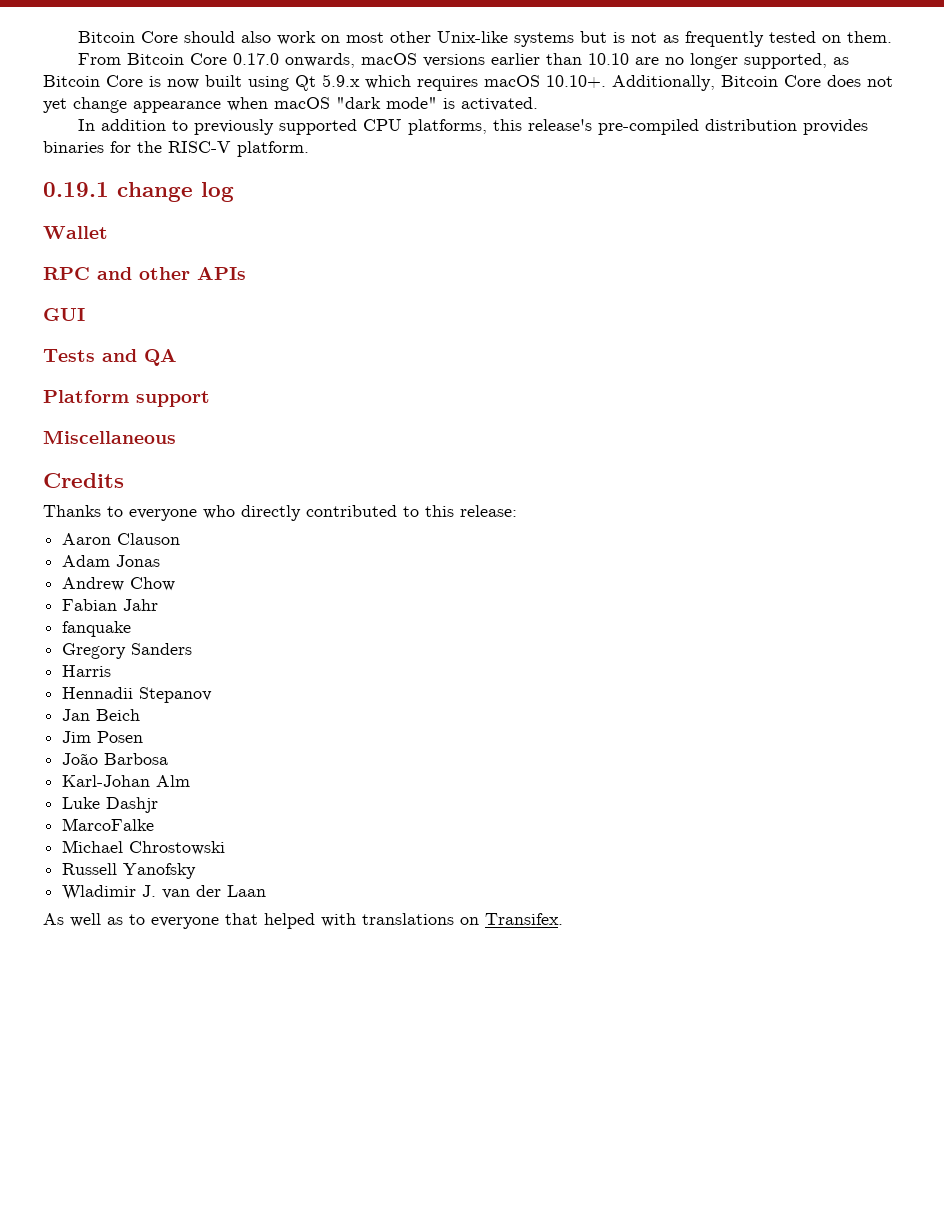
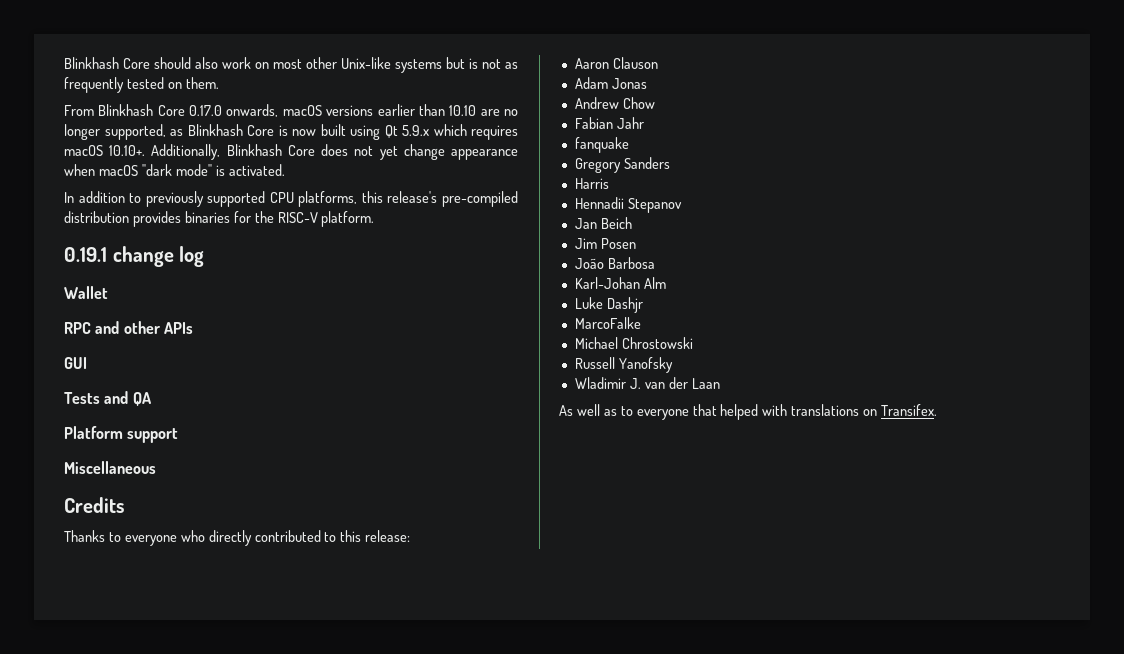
- Bitcoin Core should also work on most other Unix-like systems but is not as frequently tested on them.
+ Blinkhash Core should also work on most other Unix-like systems but is not as frequently tested on them.
- From Bitcoin Core 0.17.0 onwards, macOS versions earlier than 10.10 are no longer supported, as Bitcoin Core is now built using Qt 5.9.x which requires macOS 10.10+. Additionally, Bitcoin Core does not yet change appearance when macOS "dark mode" is activated.
+ From Blinkhash Core 0.17.0 onwards, macOS versions earlier than 10.10 are no longer supported, as Blinkhash Core is now built using Qt 5.9.x which requires macOS 10.10+. Additionally, Blinkhash Core does not yet change appearance when macOS "dark mode" is activated.

